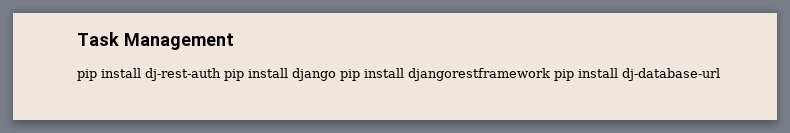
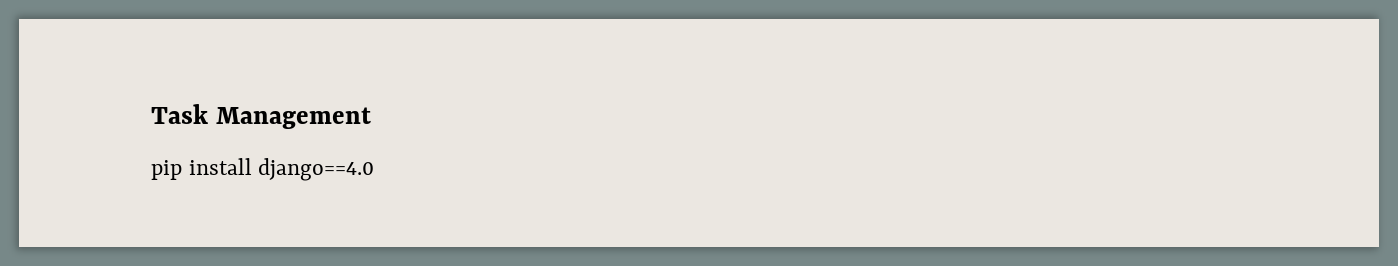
- pip install dj-rest-auth pip install django pip install djangorestframework pip install dj-database-url
+ pip install django==4.0

